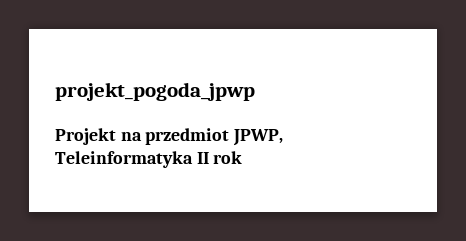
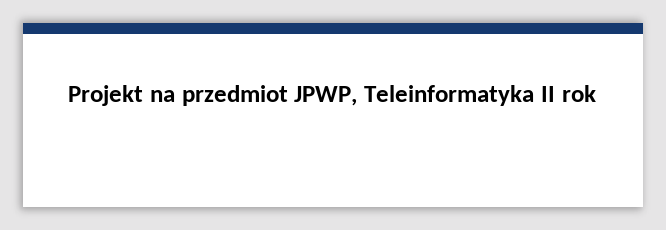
- projekt_pogoda_jpwp

